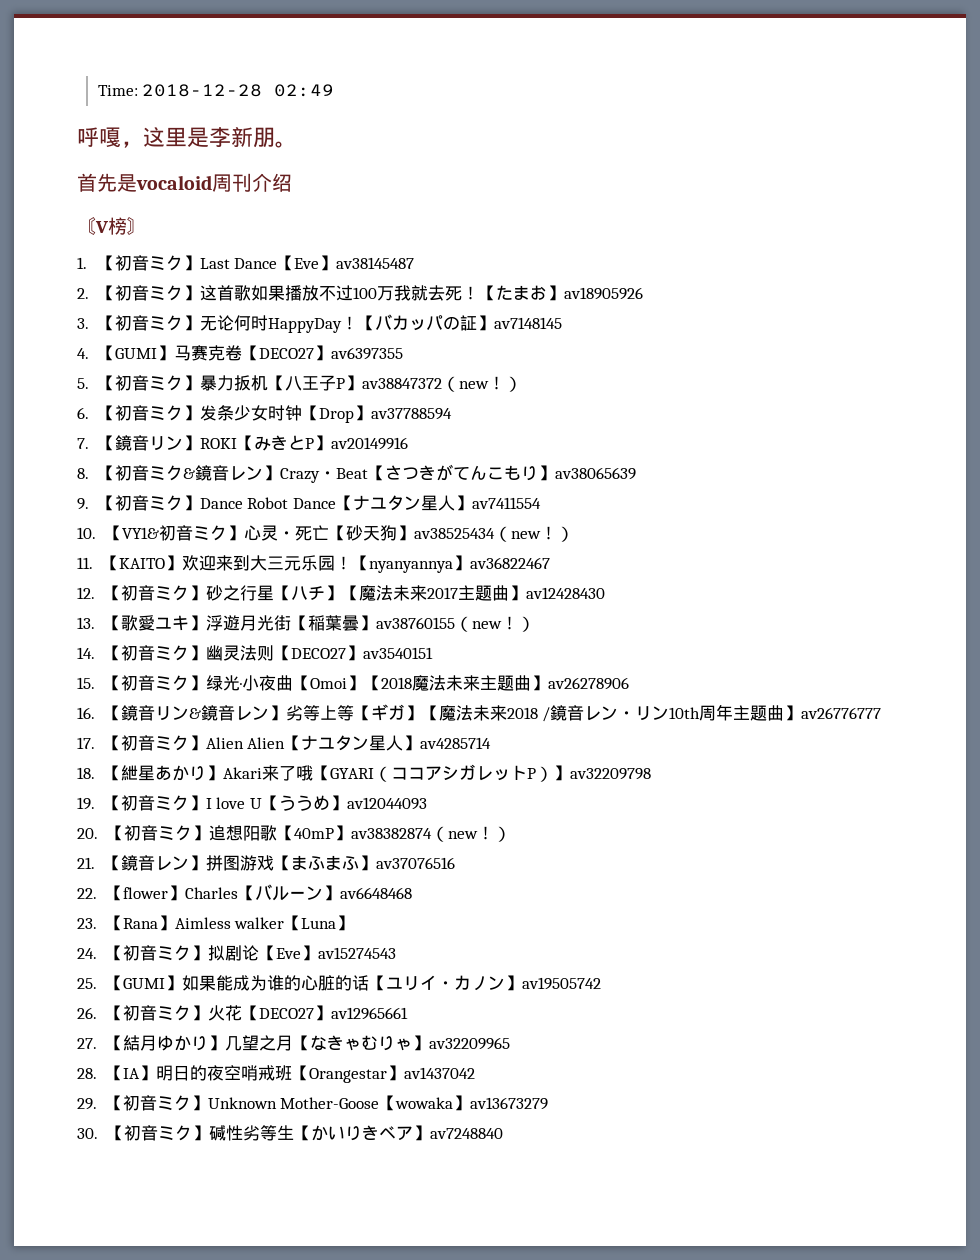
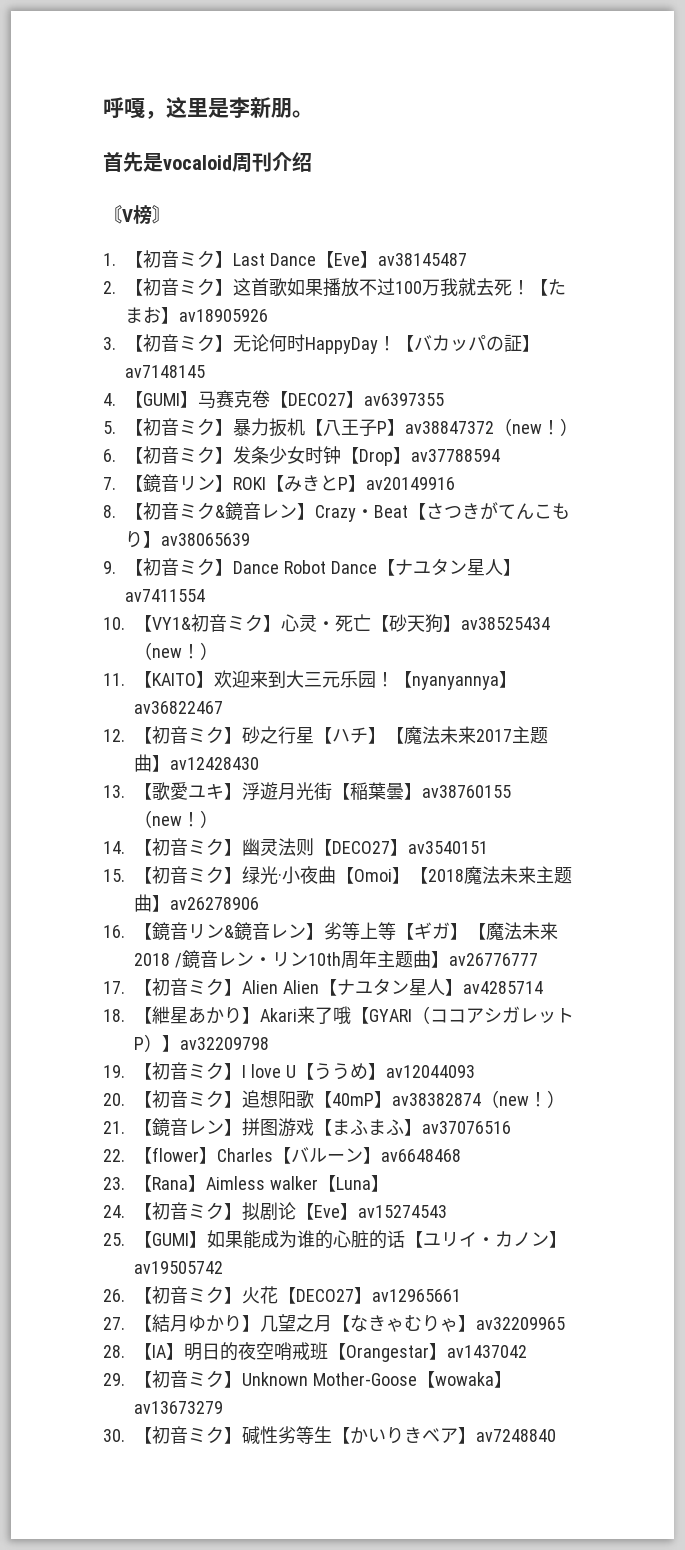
- Time: 2018-12-28 02:49

